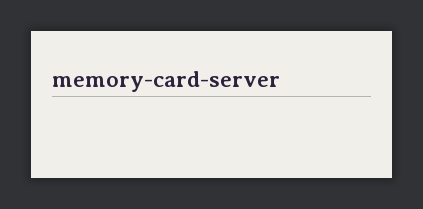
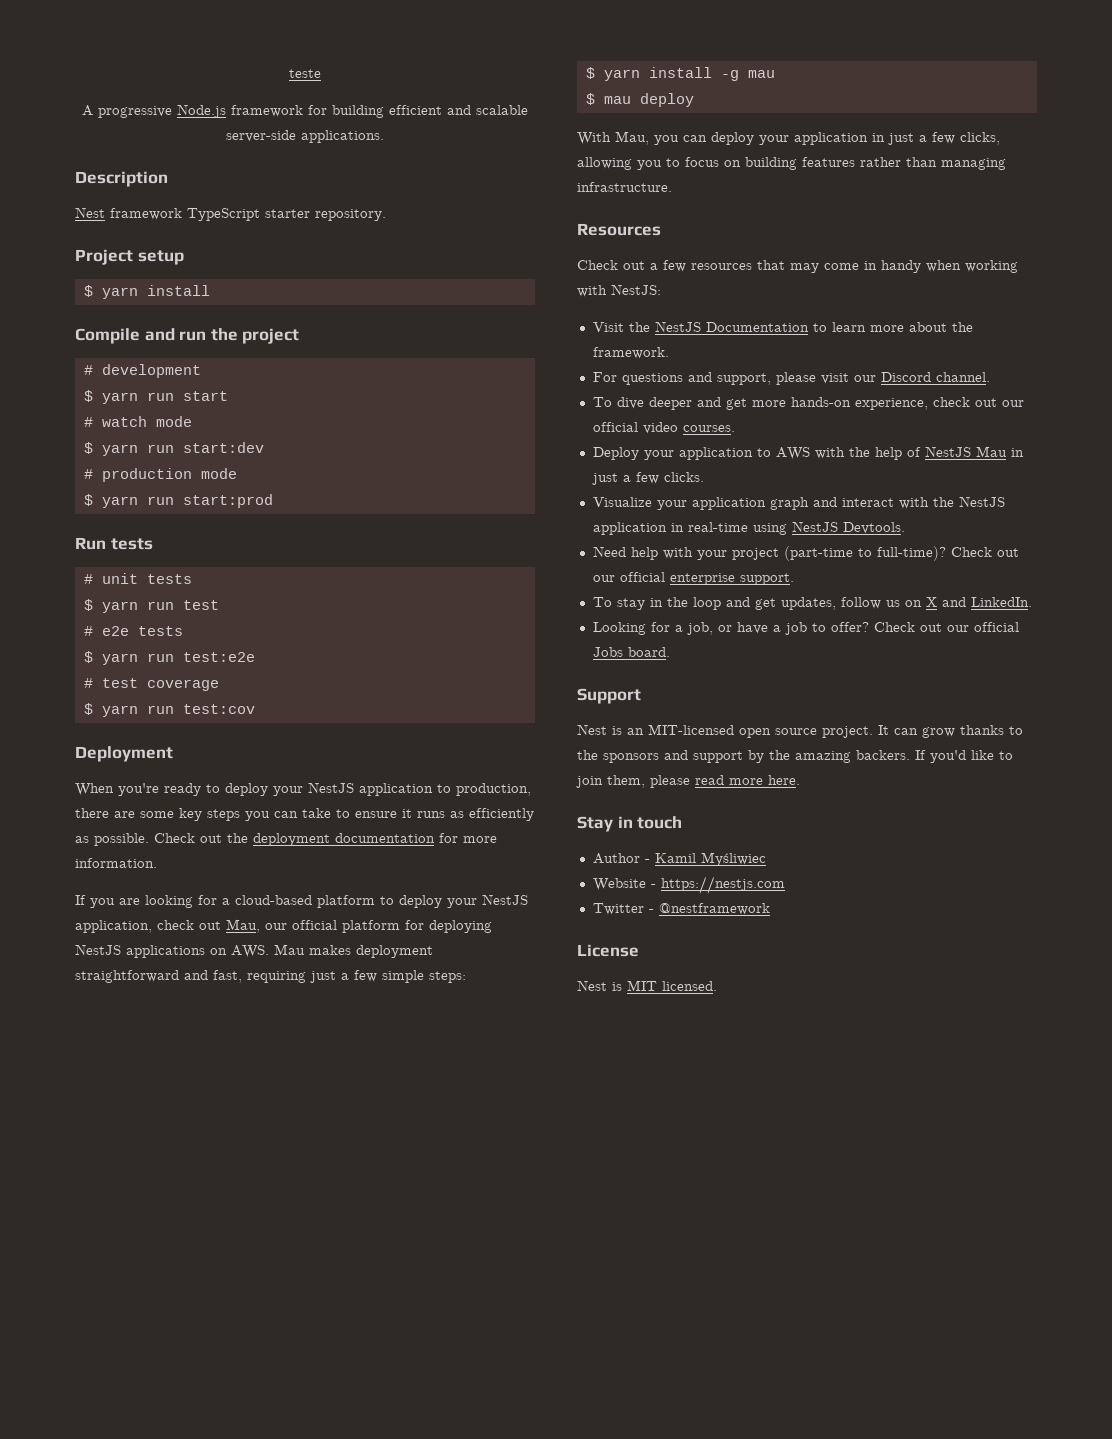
- memory-card-server
+ teste
+ A progressive Node.js framework for building efficient and scalable server-side applications.
+ Description
+ Nest framework TypeScript starter repository.
+ Project setup
+ $ yarn install
+ Compile and run the project
+ # development
+ $ yarn run start
+ # watch mode
+ $ yarn run start:dev
+ # production mode
+ $ yarn run start:prod
+ Run tests
+ # unit tests
+ $ yarn run test
+ # e2e tests
+ $ yarn run test:e2e
+ # test coverage
+ $ yarn run test:cov
+ Deployment
+ When you're ready to deploy your NestJS application to production, there are some key steps you can take to ensure it runs as efficiently as possible. Check out the deployment documentation for more information.
+ If you are looking for a cloud-based platform to deploy your NestJS application, check out Mau, our official platform for deploying NestJS applications on AWS. Mau makes deployment straightforward and fast, requiring just a few simple steps:
+ $ yarn install -g mau
+ $ mau deploy
+ With Mau, you can deploy your application in just a few clicks, allowing you to focus on building features rather than managing infrastructure.
+ Resources
+ Check out a few resources that may come in handy when working with NestJS:
+ Visit the NestJS Documentation to learn more about the framework.
+ For questions and support, please visit our Discord channel.
+ To dive deeper and get more hands-on experience, check out our official video courses.
+ Deploy your application to AWS with the help of NestJS Mau in just a few clicks.
+ Visualize your application graph and interact with the NestJS application in real-time using NestJS Devtools.
+ Need help with your project (part-time to full-time)? Check out our official enterprise support.
+ To stay in the loop and get updates, follow us on X and LinkedIn.
+ Looking for a job, or have a job to offer? Check out our official Jobs board.
+ Support
+ Nest is an MIT-licensed open source project. It can grow thanks to the sponsors and support by the amazing backers. If you'd like to join them, please read more here.
+ Stay in touch
+ Author - Kamil Myśliwiec
+ Website - https://nestjs.com
+ Twitter - @nestframework
+ License
+ Nest is MIT licensed.

